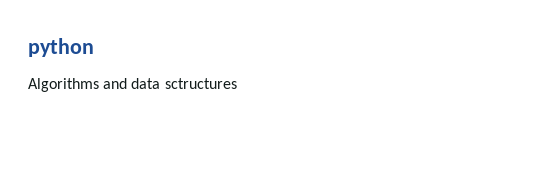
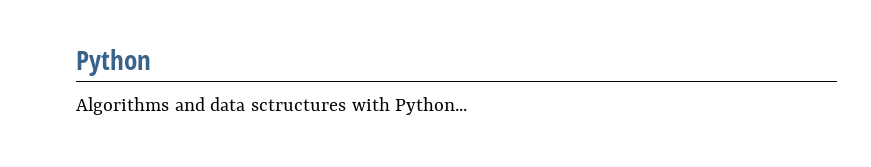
- python
+ Python
- Algorithms and data sctructures
+ Algorithms and data sctructures with Python...

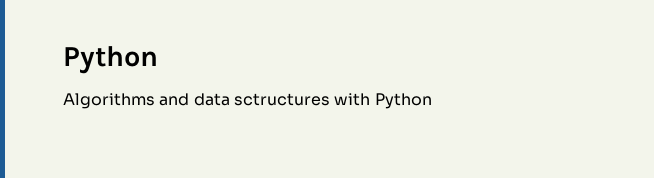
- Algorithms and data sctructures with Python...
+ Algorithms and data sctructures with Python

